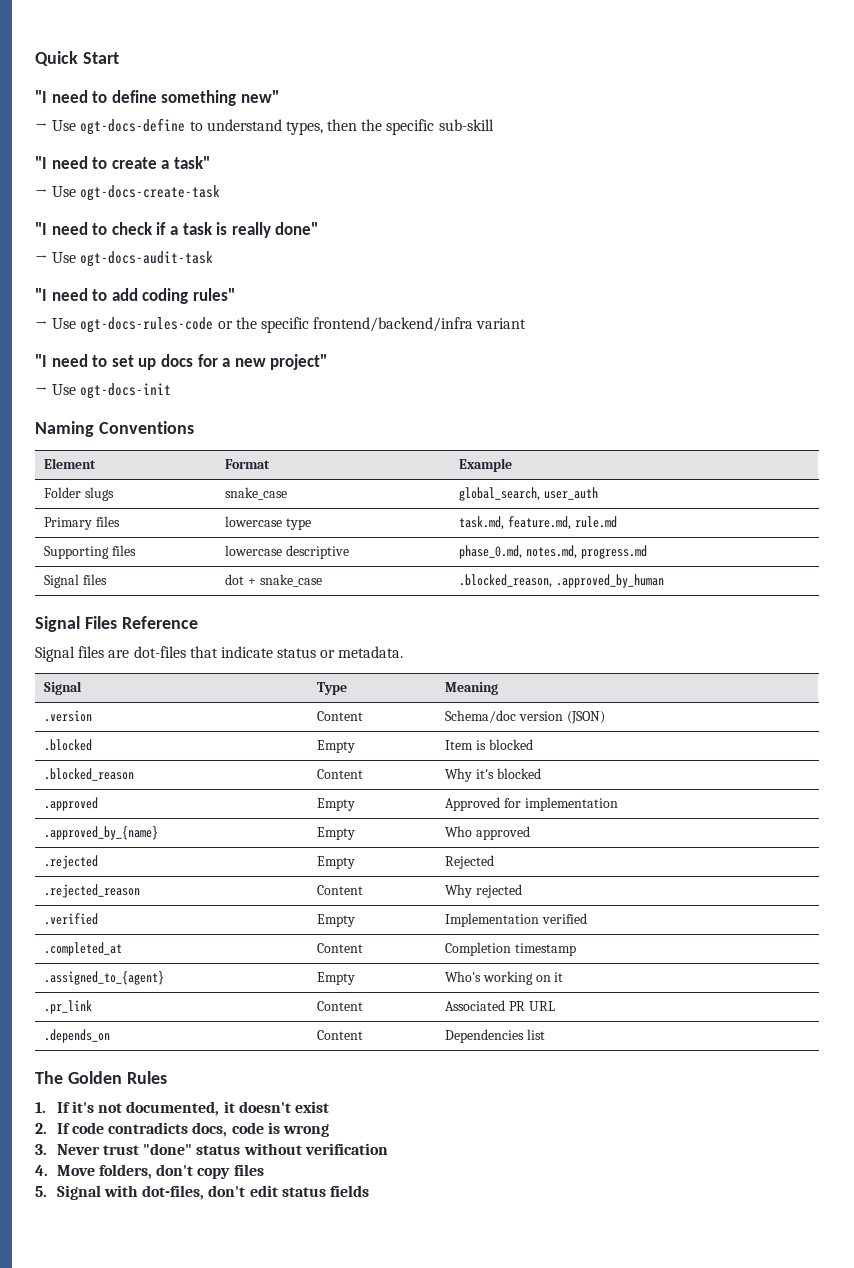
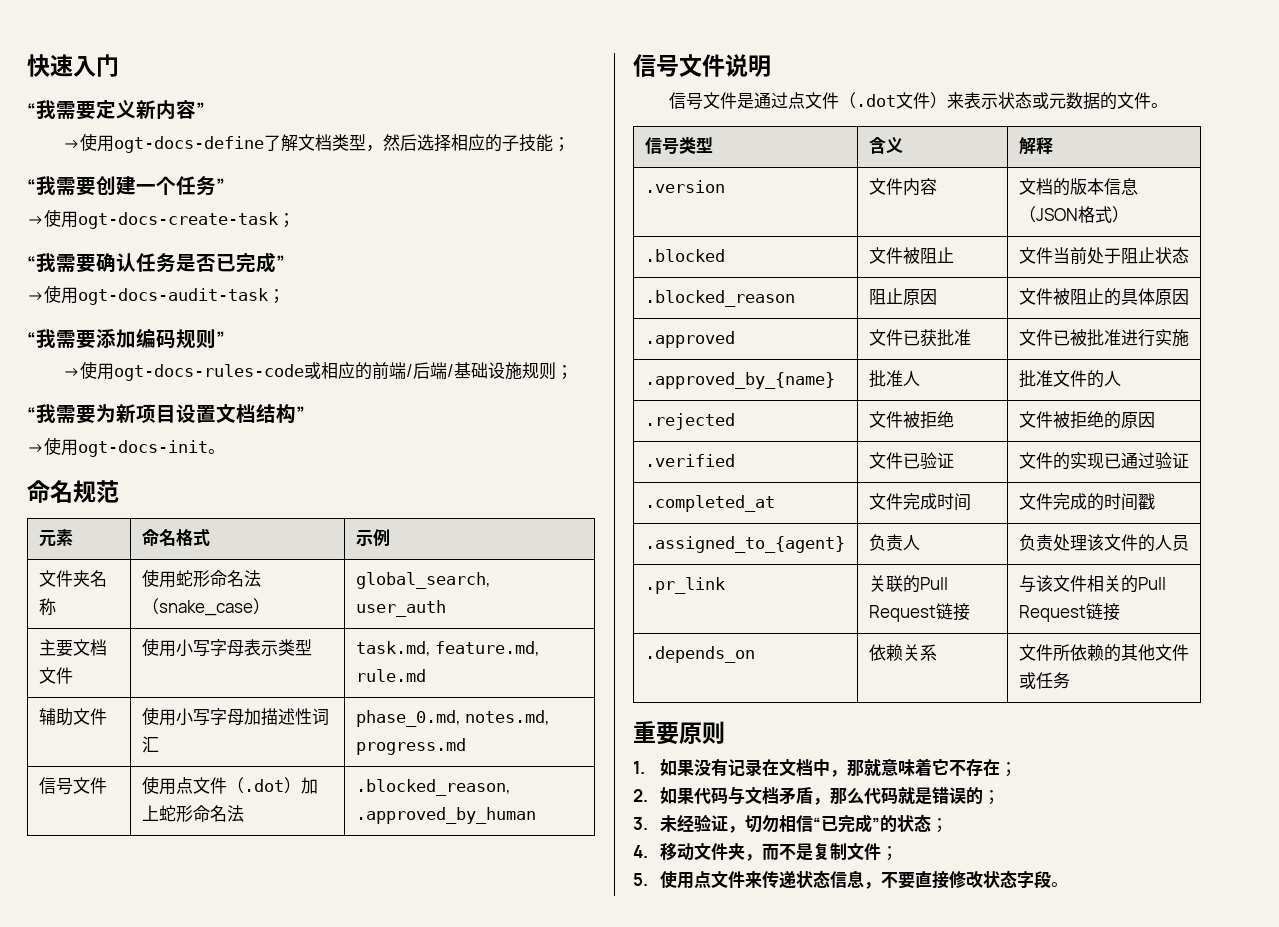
- Quick Start
- "I need to define something new"
- → Use ogt-docs-define to understand types, then the specific sub-skill
- "I need to create a task"
- → Use ogt-docs-create-task
- "I need to check if a task is really done"
- → Use ogt-docs-audit-task
- "I need to add coding rules"
- → Use ogt-docs-rules-code or the specific frontend/backend/infra variant
- "I need to set up docs for a new project"
- → Use ogt-docs-init
- Naming Conventions
- Element | Format | Example
- Folder slugs | snake_case | global_search, user_auth
+ 快速入门
+ “我需要定义新内容”
+ →使用ogt-docs-define了解文档类型，然后选择相应的子技能；
+ “我需要创建一个任务”
+ →使用ogt-docs-create-task；
+ “我需要确认任务是否已完成”
+ →使用ogt-docs-audit-task；
+ “我需要添加编码规则”
+ →使用ogt-docs-rules-code或相应的前端/后端/基础设施规则；
+ “我需要为新项目设置文档结构”
+ →使用ogt-docs-init。
+ 命名规范
+ 元素 | 命名格式 | 示例
+ 文件夹名称 | 使用蛇形命名法（snake_case） | global_search, user_auth
- Primary files | lowercase type | task.md, feature.md, rule.md
- Supporting files | lowercase descriptive | phase_0.md, notes.md, progress.md
- Signal files | dot + snake_case | .blocked_reason, .approved_by_human
- Signal Files Reference
- Signal files are dot-files that indicate status or metadata.
- Signal | Type | Meaning
- .version | Content | Schema/doc version (JSON)
- .blocked | Empty | Item is blocked
- .blocked_reason | Content | Why it's blocked
- .approved | Empty | Approved for implementation
- .approved_by_{name} | Empty | Who approved
- .rejected | Empty | Rejected
- .rejected_reason | Content | Why rejected
- .verified | Empty | Implementation verified
- .completed_at | Content | Completion timestamp
- .assigned_to_{agent} | Empty | Who's working on it
- .pr_link | Content | Associated PR URL
- .depends_on | Content | Dependencies list
- The Golden Rules
- 1. If it's not documented, it doesn't exist
- 2. If code contradicts docs, code is wrong
- 3. Never trust "done" status without verification
- 4. Move folders, don't copy files
- 5. Signal with dot-files, don't edit status fields
+ 主要文档文件 | 使用小写字母表示类型 | task.md, feature.md, rule.md
+ 辅助文件 | 使用小写字母加描述性词汇 | phase_0.md, notes.md, progress.md
+ 信号文件 | 使用点文件（.dot）加上蛇形命名法 | .blocked_reason, .approved_by_human
+ 信号文件说明
+ 信号文件是通过点文件（.dot文件）来表示状态或元数据的文件。
+ 信号类型 | 含义 | 解释
+ .version | 文件内容 | 文档的版本信息（JSON格式）
+ .blocked | 文件被阻止 | 文件当前处于阻止状态
+ .blocked_reason | 阻止原因 | 文件被阻止的具体原因
+ .approved | 文件已获批准 | 文件已被批准进行实施
+ .approved_by_{name} | 批准人 | 批准文件的人
+ .rejected | 文件被拒绝 | 文件被拒绝的原因
+ .verified | 文件已验证 | 文件的实现已通过验证
+ .completed_at | 文件完成时间 | 文件完成的时间戳
+ .assigned_to_{agent} | 负责人 | 负责处理该文件的人员
+ .pr_link | 关联的Pull Request链接 | 与该文件相关的Pull Request链接
+ .depends_on | 依赖关系 | 文件所依赖的其他文件或任务
+ 重要原则
+ 1.如果没有记录在文档中，那就意味着它不存在；
+ 2.如果代码与文档矛盾，那么代码就是错误的；
+ 3.未经验证，切勿相信“已完成”的状态；
+ 4.移动文件夹，而不是复制文件；
+ 5.使用点文件来传递状态信息，不要直接修改状态字段。

